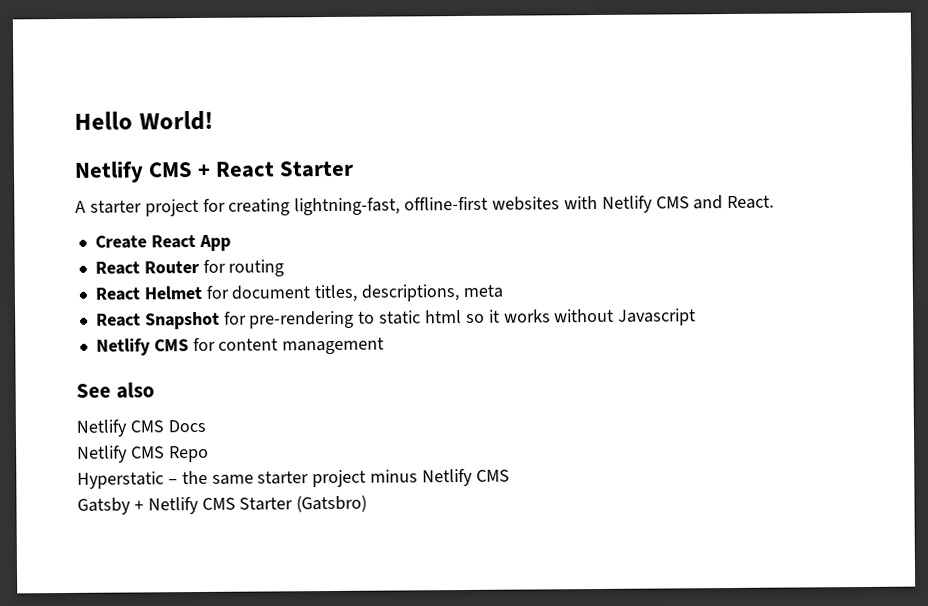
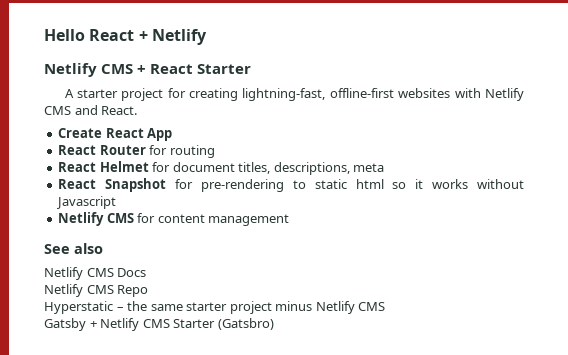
- Hello World!
+ Hello React + Netlify

